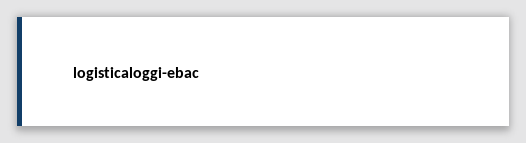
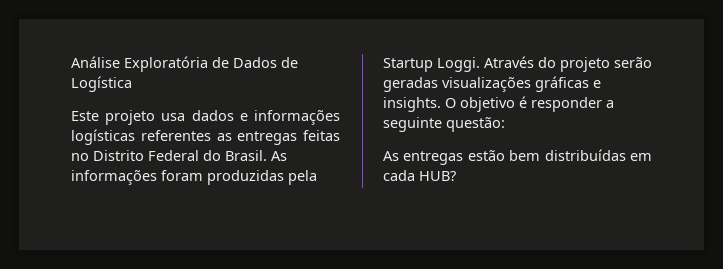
- logisticaloggi-ebac
+ Análise Exploratória de Dados de Logística
+ Este projeto usa dados e informações logísticas referentes as entregas feitas no Distrito Federal do Brasil. As informações foram produzidas pela Startup Loggi. Através do projeto serão geradas visualizações gráficas e insights. O objetivo é responder a seguinte questão:
+ As entregas estão bem distribuídas em cada HUB?

